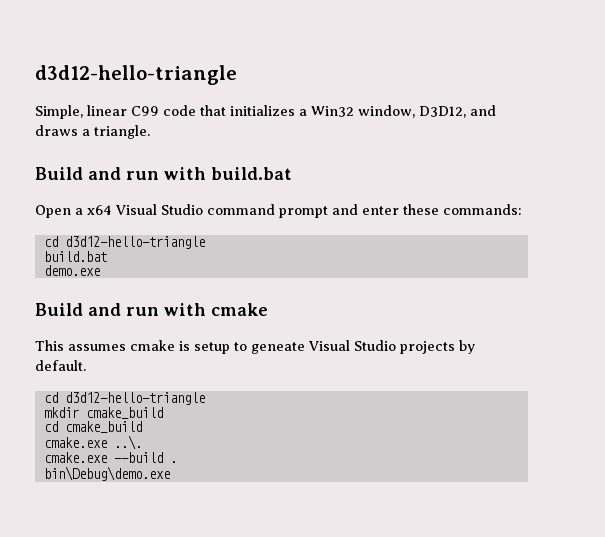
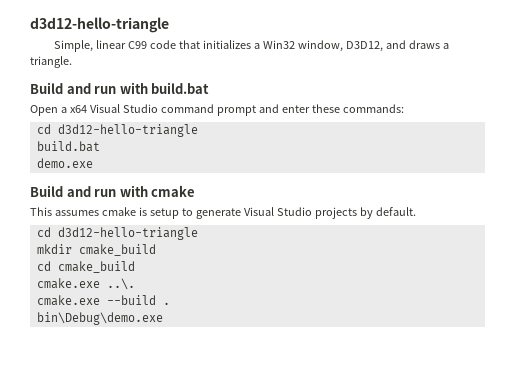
- This assumes cmake is setup to geneate Visual Studio projects by default.
+ This assumes cmake is setup to generate Visual Studio projects by default.

